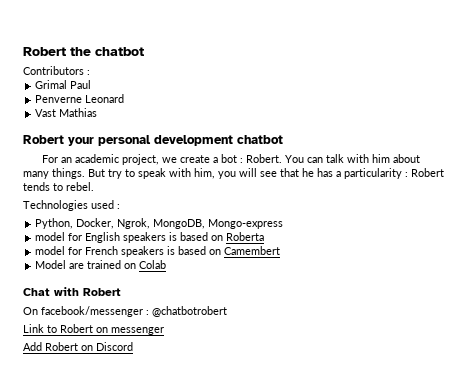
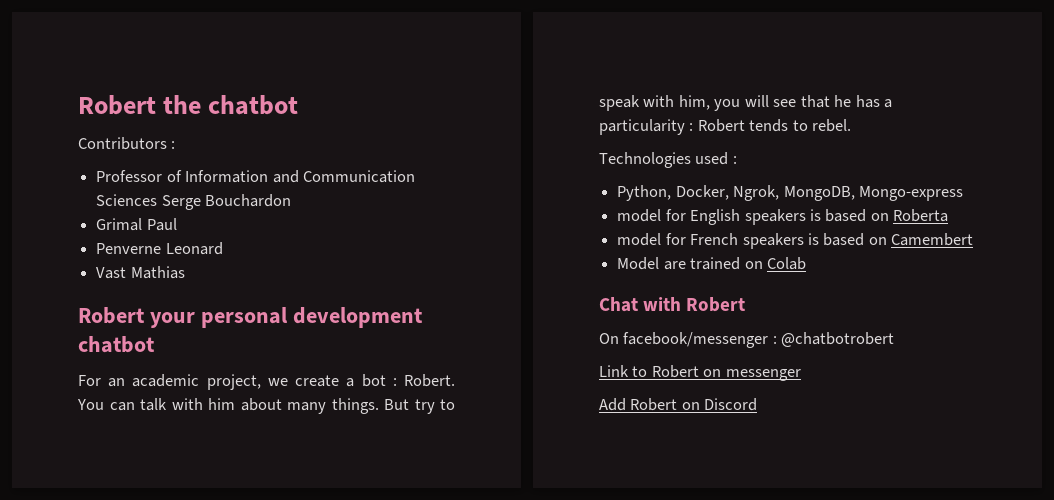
+ Professor of Information and Communication Sciences Serge Bouchardon

